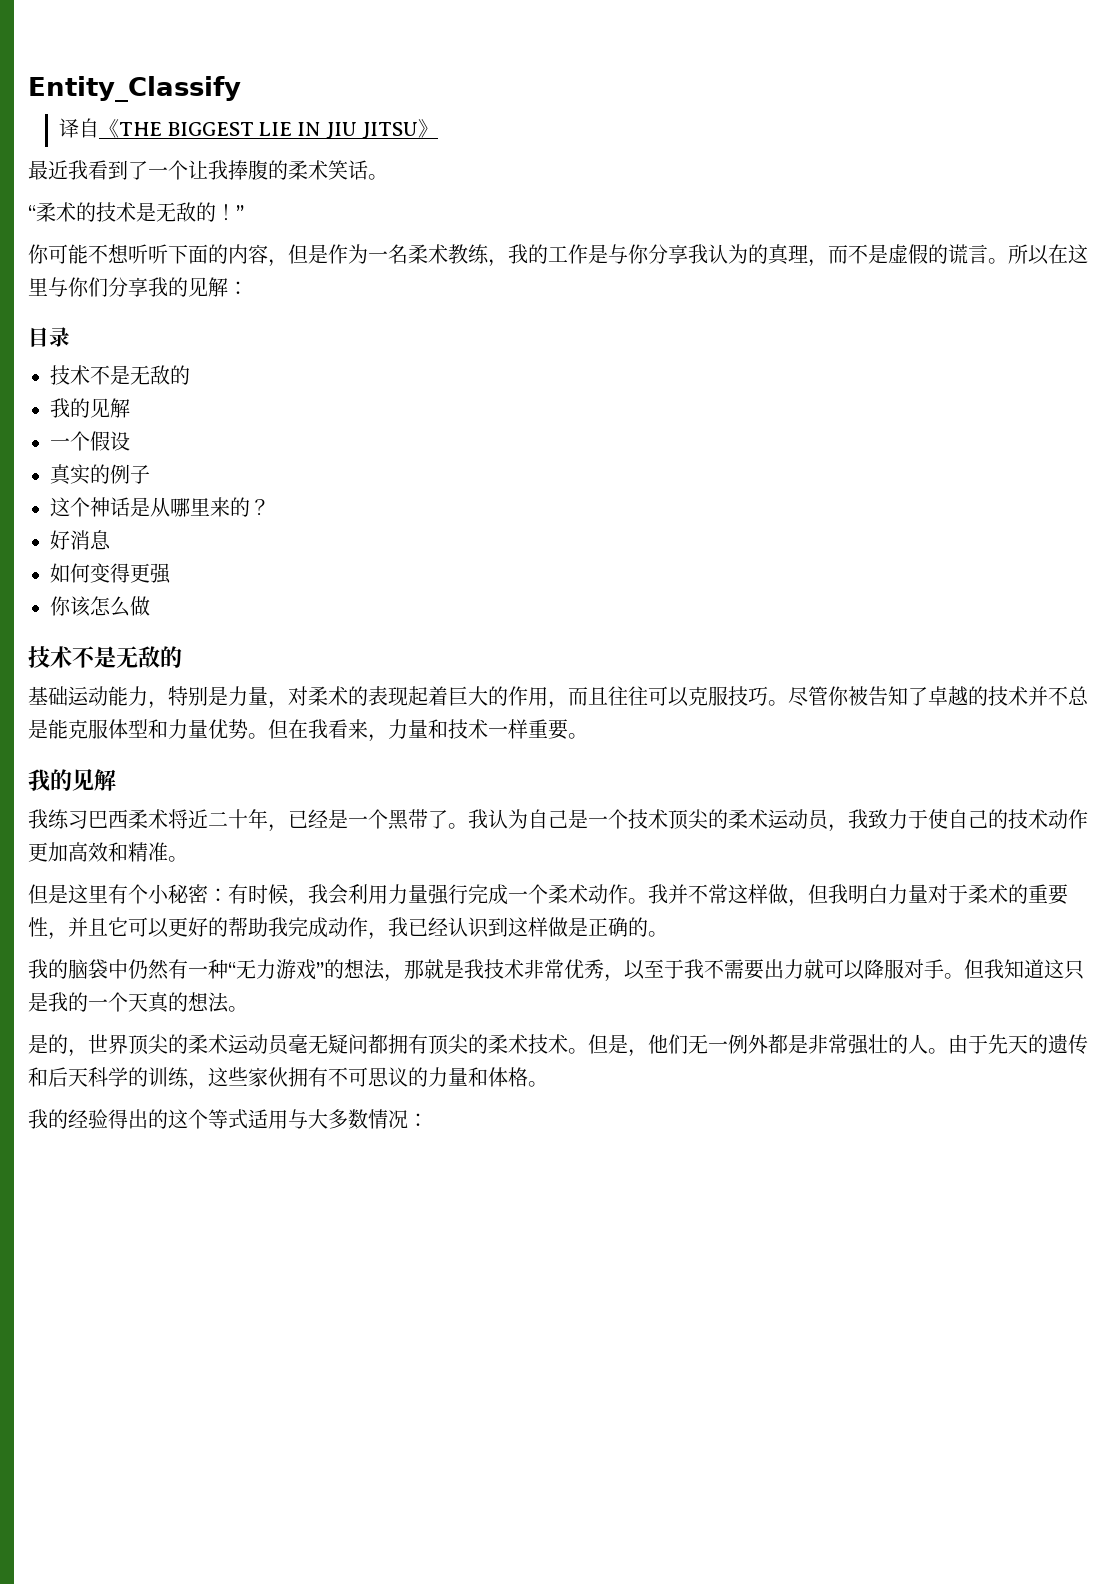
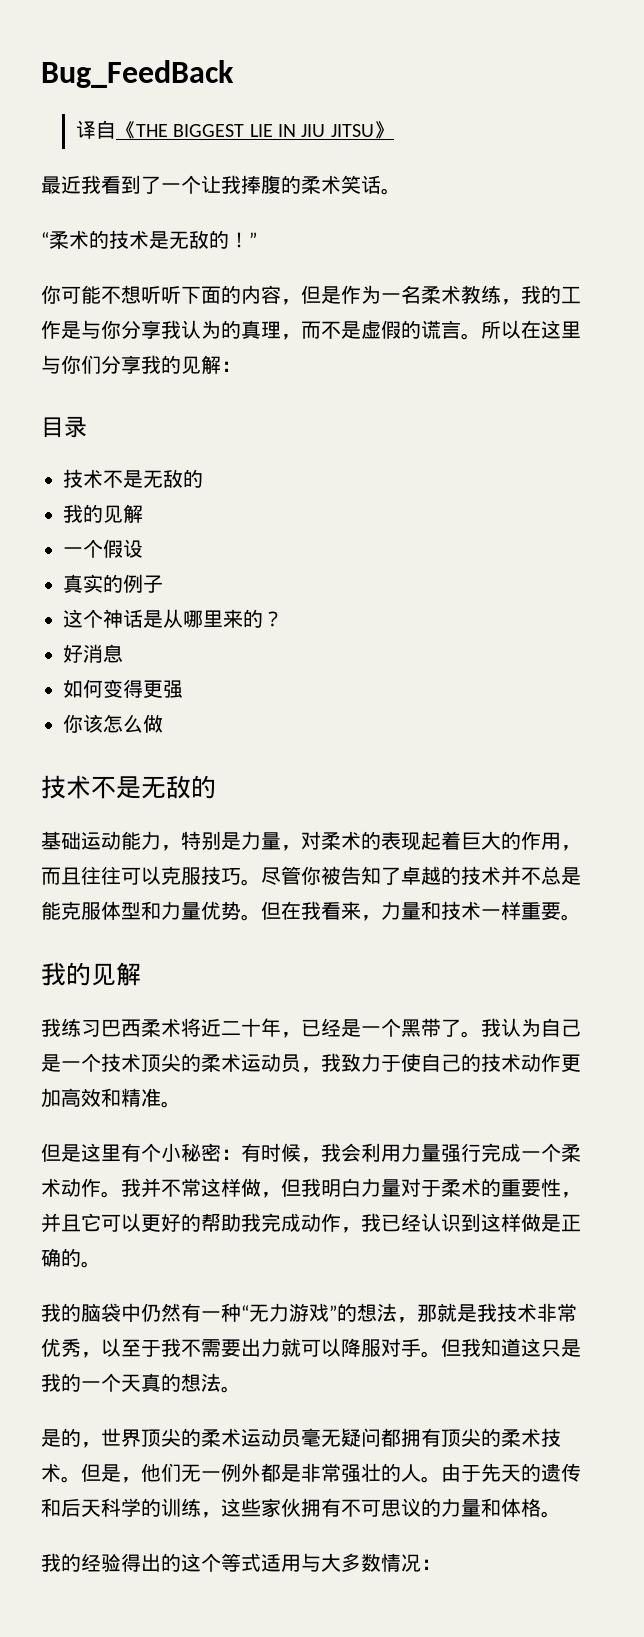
- Entity_Classify
+ Bug_FeedBack

